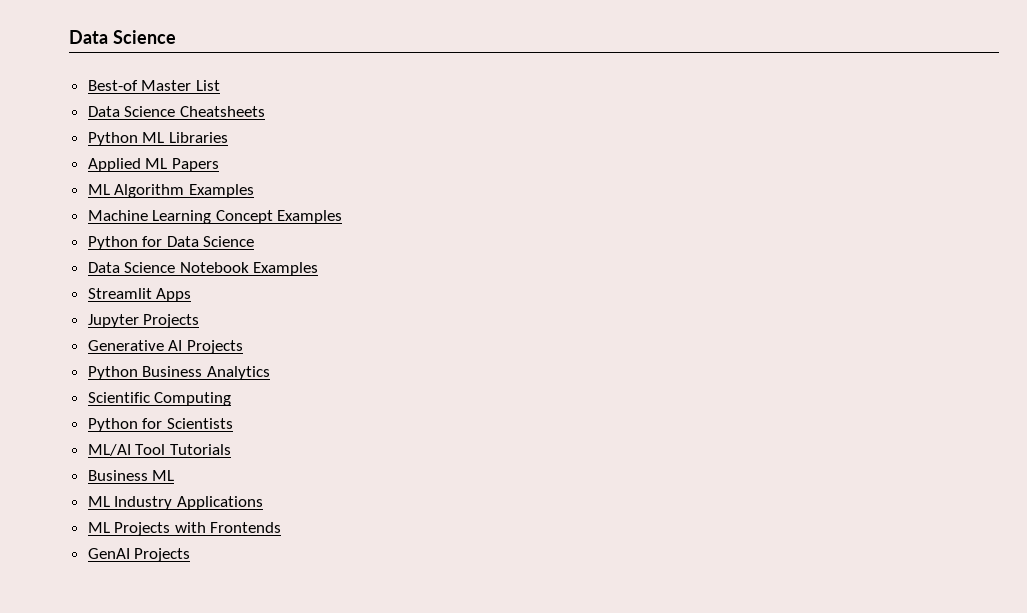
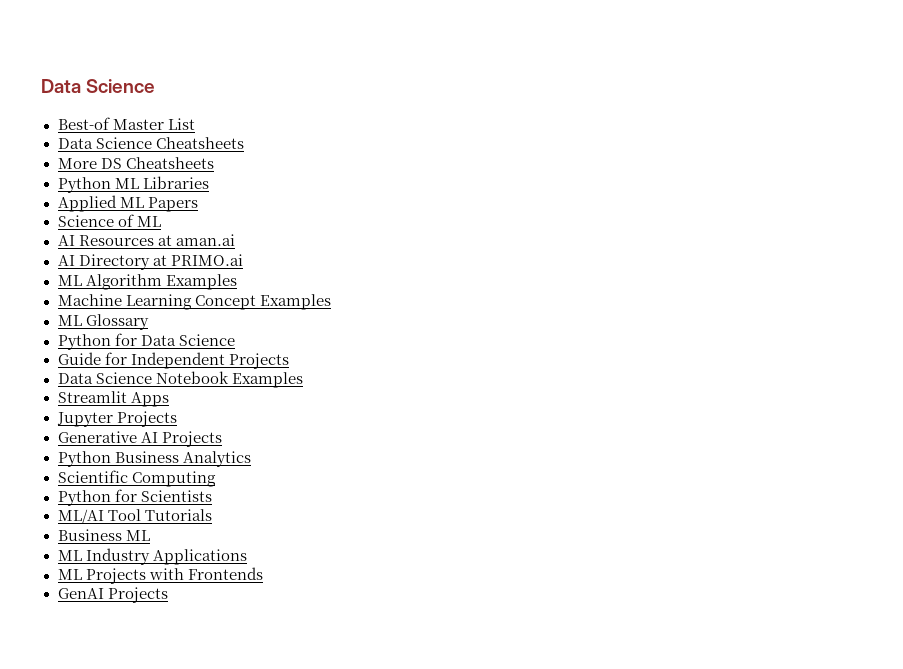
+ More DS Cheatsheets
+ Science of ML
+ AI Resources at aman.ai
+ AI Directory at PRIMO.ai
+ ML Glossary
+ Guide for Independent Projects

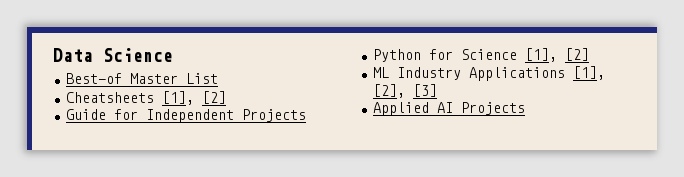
- Data Science Cheatsheets
- More DS Cheatsheets
- Python ML Libraries
- Applied ML Papers
- Science of ML
- AI Resources at aman.ai
- AI Directory at PRIMO.ai
- ML Algorithm Examples
- Machine Learning Concept Examples
- ML Glossary
- Python for Data Science
+ Cheatsheets [1], [2]
  Guide for Independent Projects
- Data Science Notebook Examples
- Streamlit Apps
- Jupyter Projects
- Generative AI Projects
- Python Business Analytics
- Scientific Computing
- Python for Scientists
- ML/AI Tool Tutorials
- Business ML
- ML Industry Applications
- ML Projects with Frontends
- GenAI Projects
+ Python for Science [1], [2]
+ ML Industry Applications [1], [2], [3]
+ Applied AI Projects

